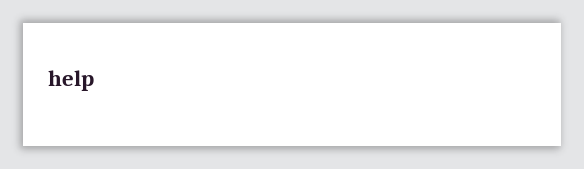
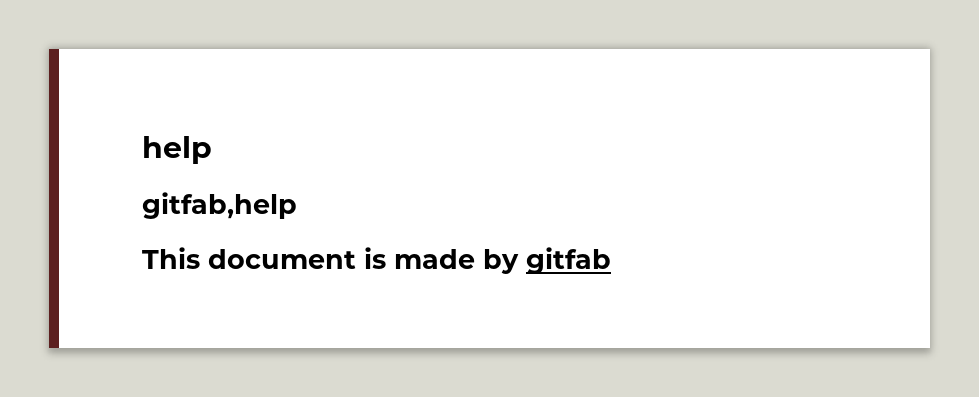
+ gitfab,help
+ This document is made by gitfab

